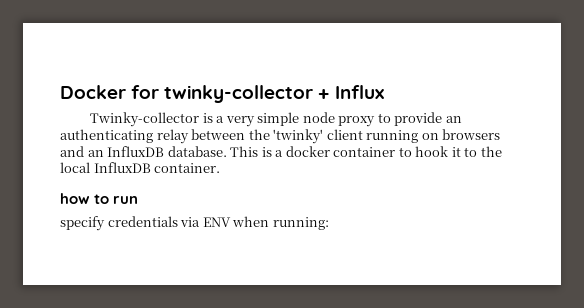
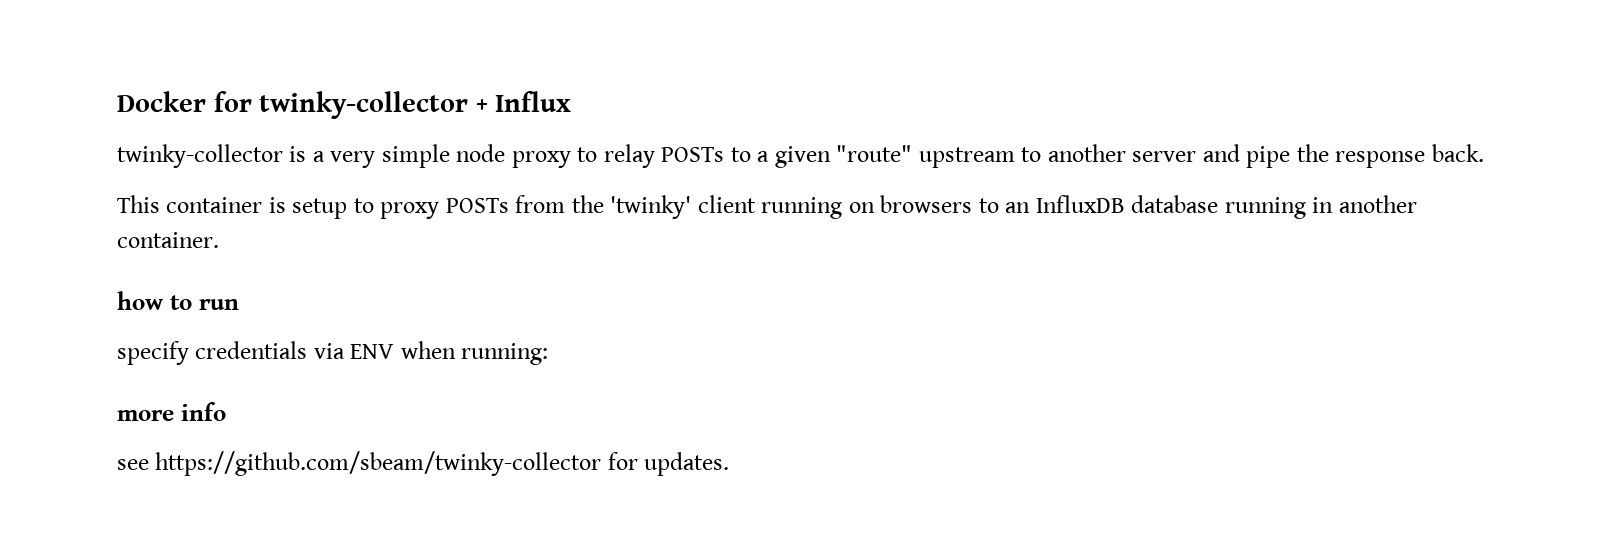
- Twinky-collector is a very simple node proxy to provide an authenticating relay between the 'twinky' client running on browsers and an InfluxDB database. This is a docker container to hook it to the local InfluxDB container.
+ twinky-collector is a very simple node proxy to relay POSTs to a given "route" upstream to another server and pipe the response back.
+ This container is setup to proxy POSTs from the 'twinky' client running on browsers to an InfluxDB database running in another container.
+ more info
+ see https://github.com/sbeam/twinky-collector for updates.

